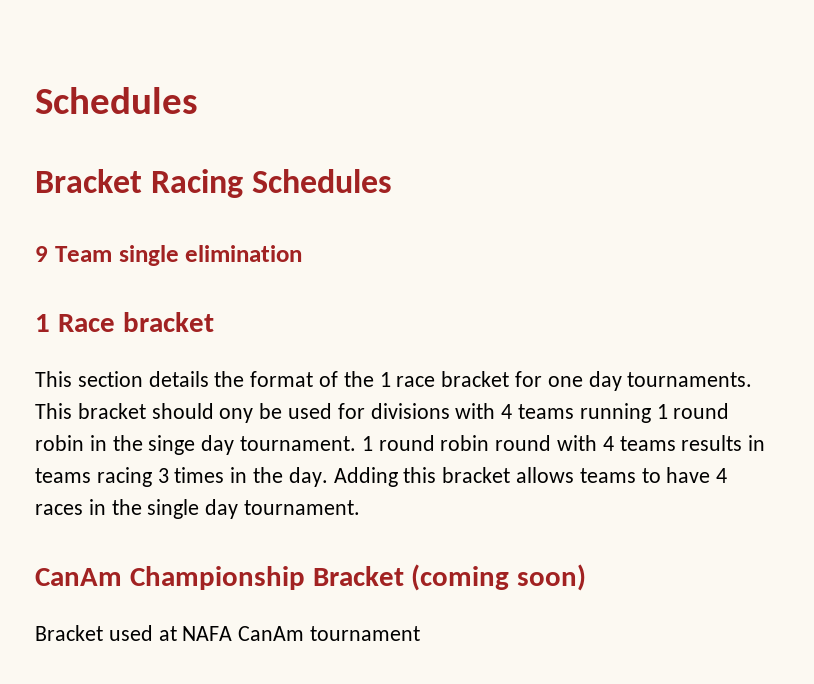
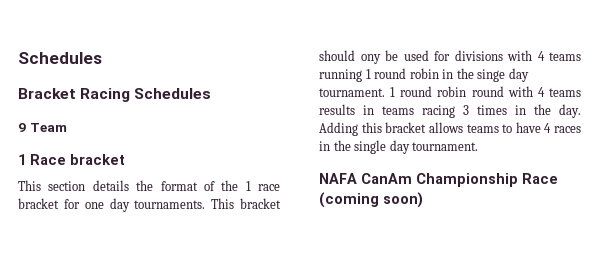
- 9 Team single elimination
+ 9 Team
- CanAm Championship Bracket (coming soon)
+ NAFA CanAm Championship Race (coming soon)
- Bracket used at NAFA CanAm tournament

